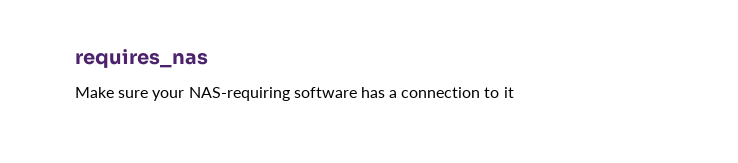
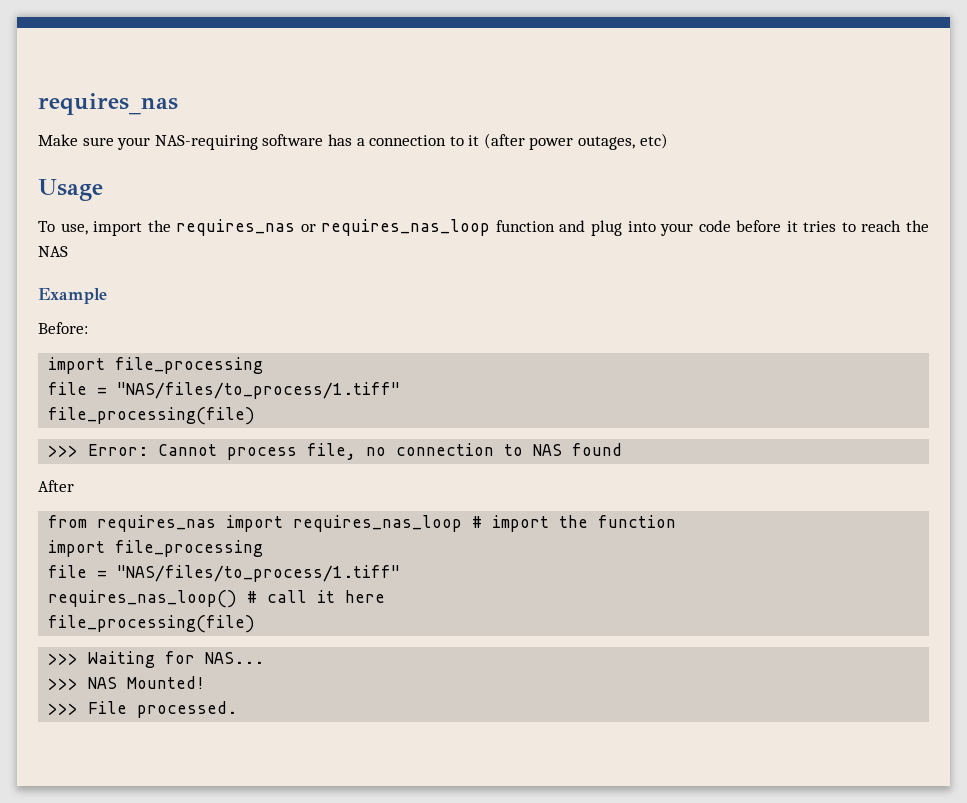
- Make sure your NAS-requiring software has a connection to it
+ Make sure your NAS-requiring software has a connection to it (after power outages, etc)
+ Usage
+ To use, import the requires_nas or requires_nas_loop function and plug into your code before it tries to reach the NAS
+ Example
+ Before:
+ import file_processing
+ file = "NAS/files/to_process/1.tiff"
+ file_processing(file)
+ >>> Error: Cannot process file, no connection to NAS found
+ After
+ from requires_nas import requires_nas_loop # import the function
+ import file_processing
+ file = "NAS/files/to_process/1.tiff"
+ requires_nas_loop() # call it here
+ file_processing(file)
+ >>> Waiting for NAS...
+ >>> NAS Mounted!
+ >>> File processed.

